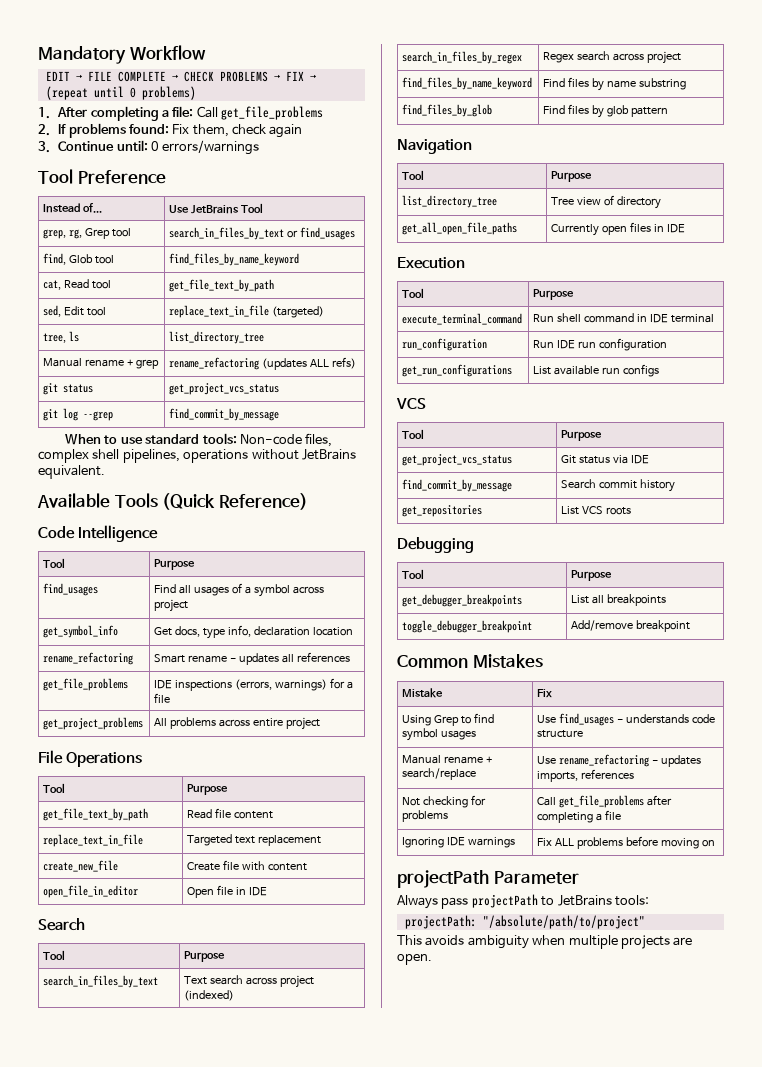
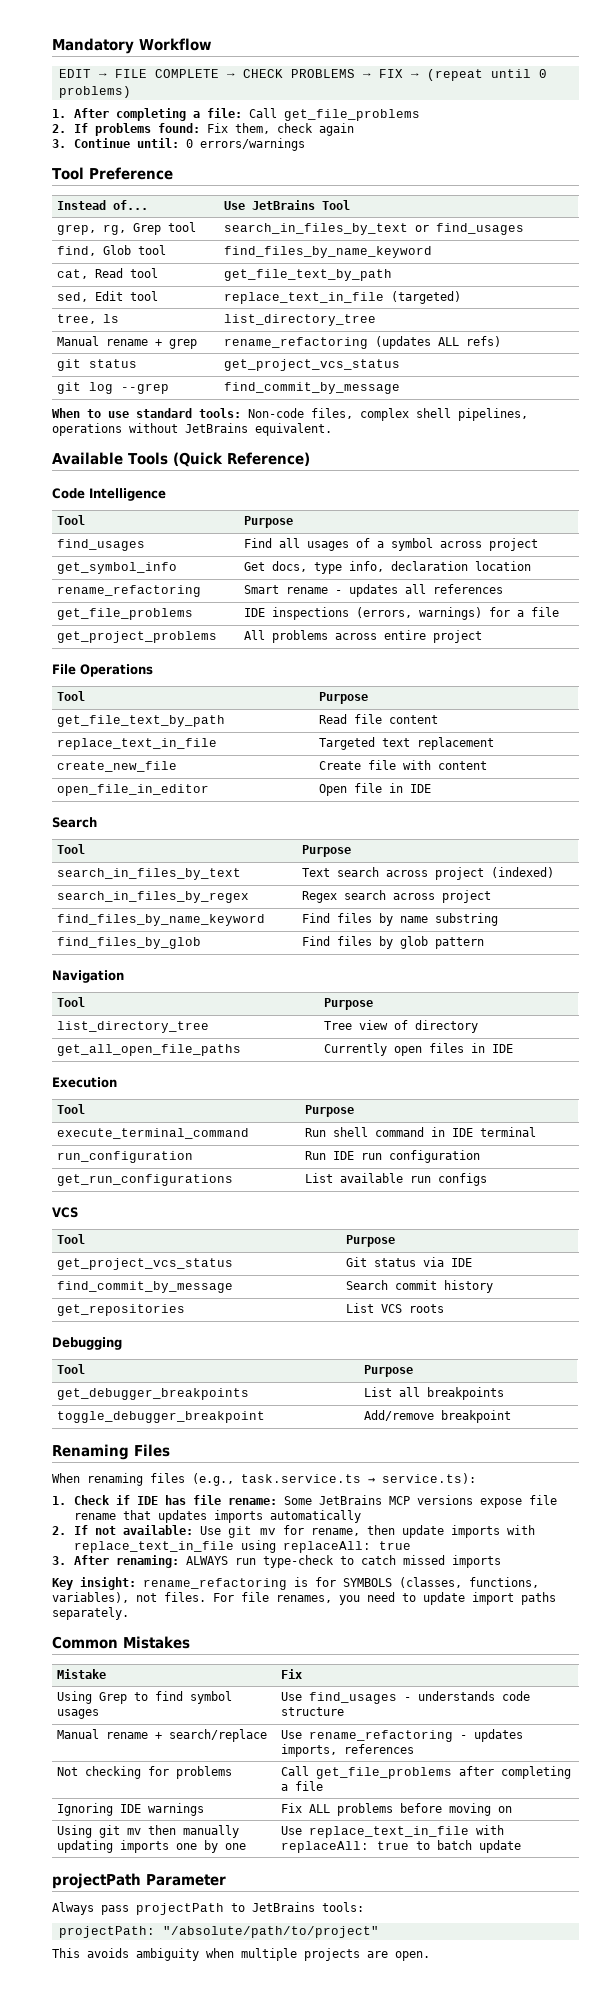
+ Renaming Files
+ When renaming files (e.g., task.service.ts → service.ts):
+ 1. Check if IDE has file rename: Some JetBrains MCP versions expose file rename that updates imports automatically
+ 2. If not available: Use git mv for rename, then update imports with replace_text_in_file using replaceAll: true
+ 3. After renaming: ALWAYS run type-check to catch missed imports
+ Key insight: rename_refactoring is for SYMBOLS (classes, functions, variables), not files. For file renames, you need to update import paths separately.
+ Using git mv then manually updating imports one by one | Use replace_text_in_file with replaceAll: true to batch update

